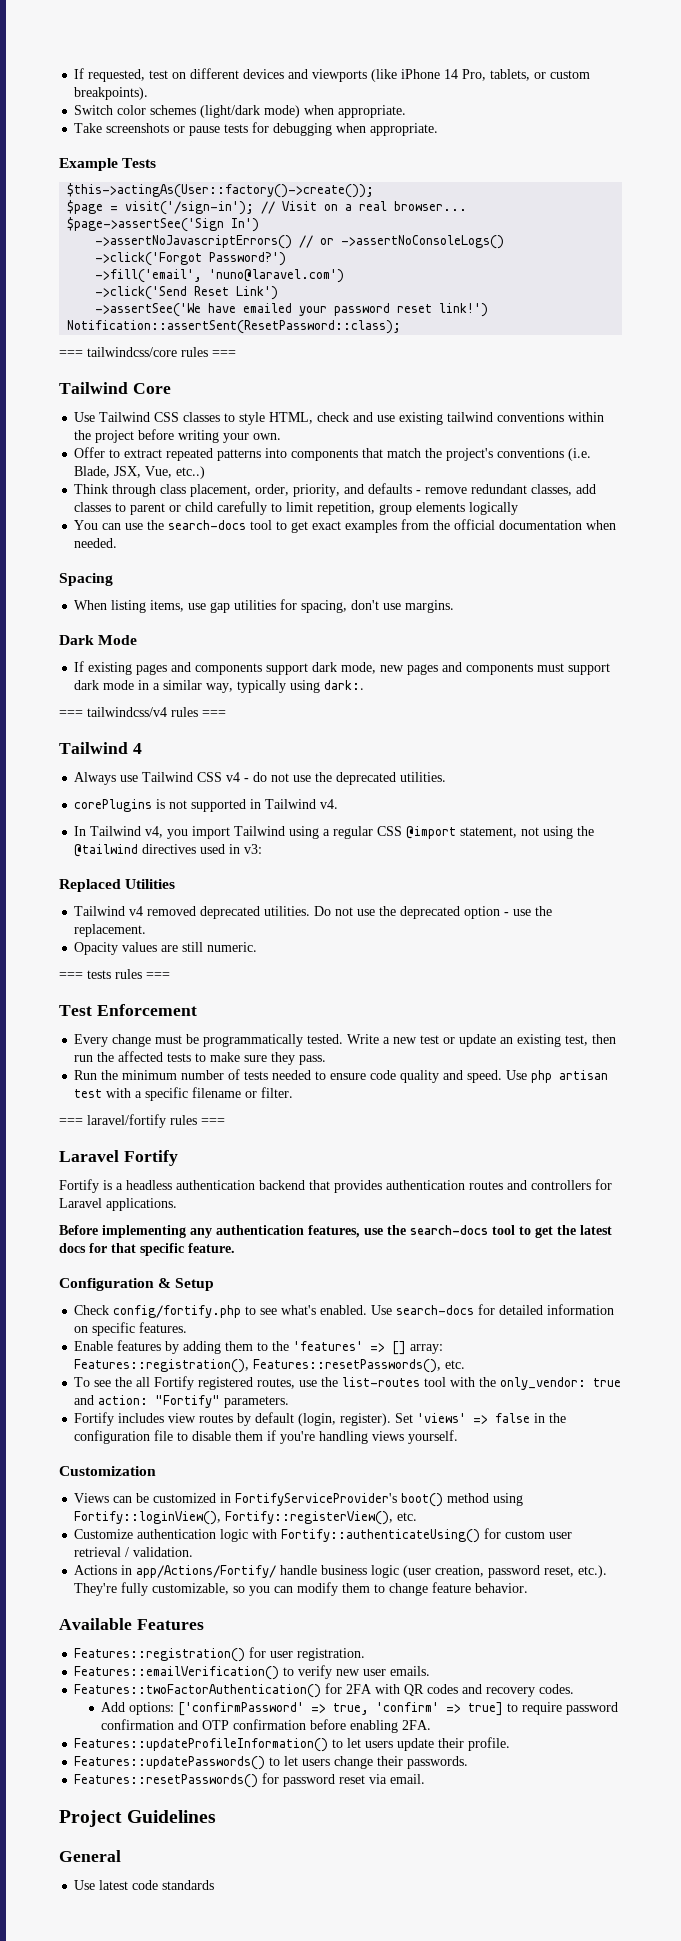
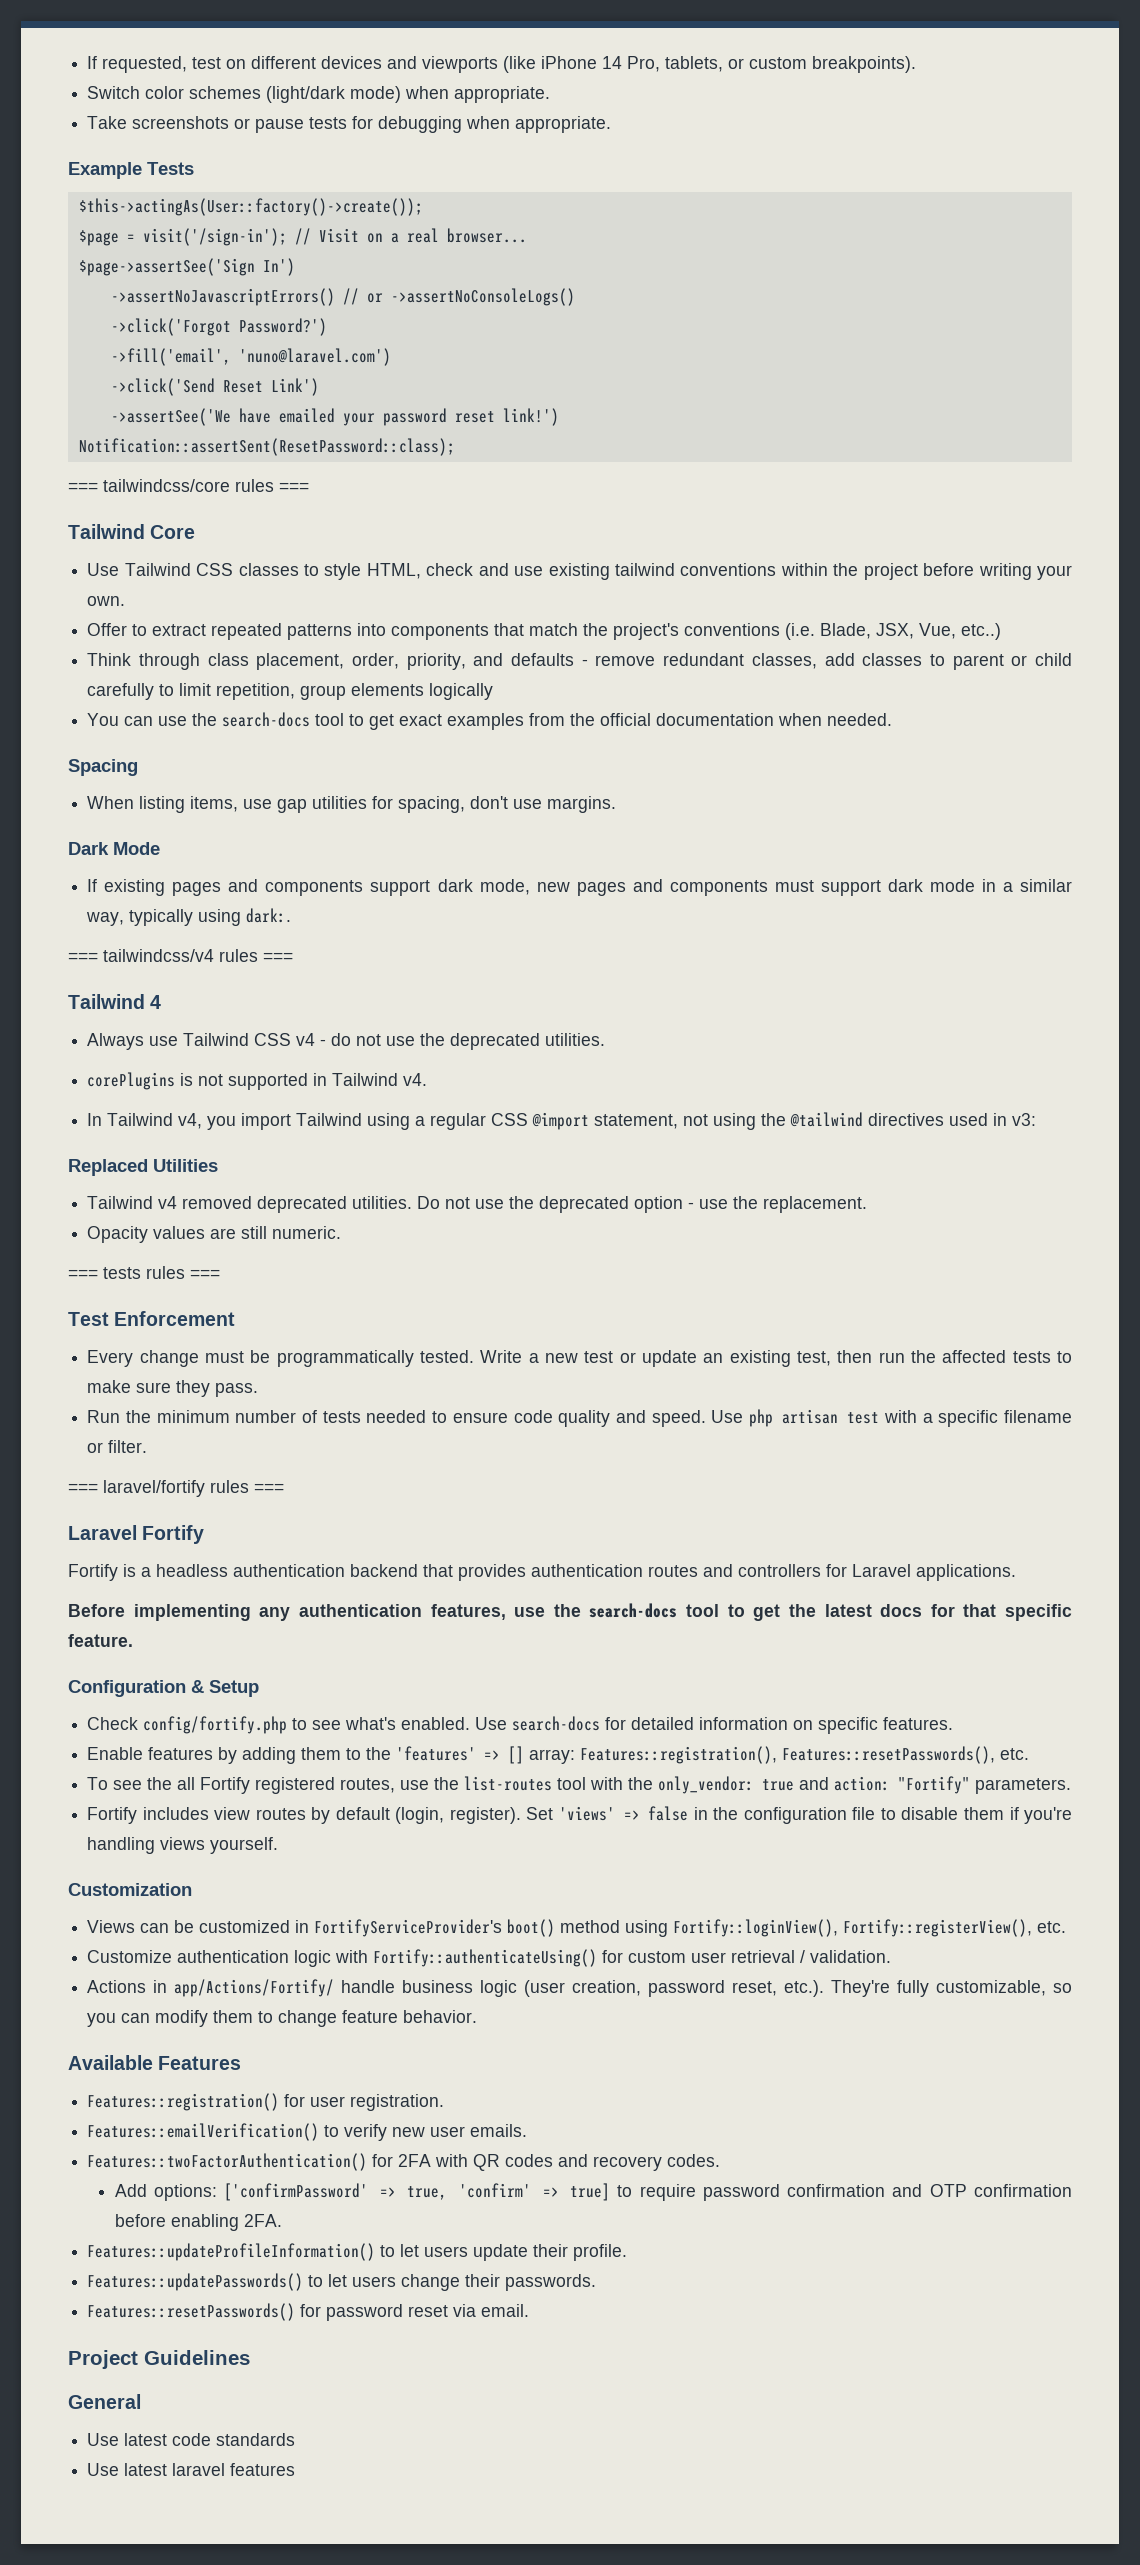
+ Use latest laravel features

